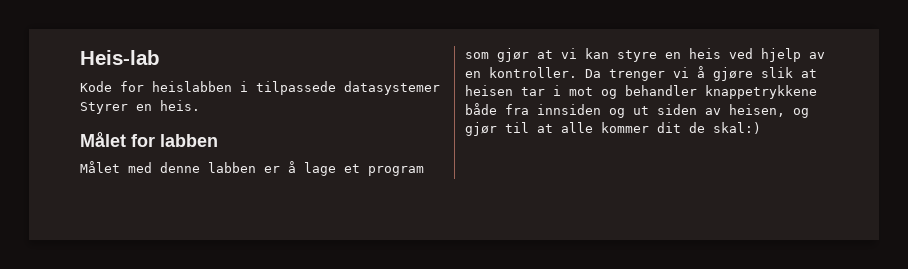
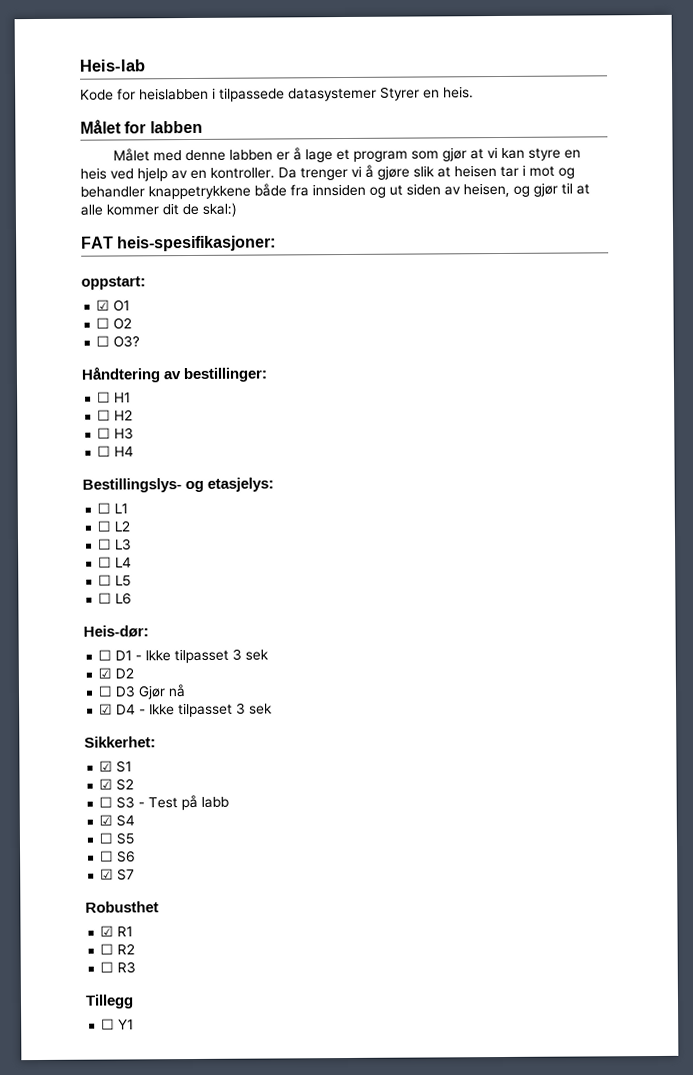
+ FAT heis-spesifikasjoner:
+ oppstart:
+ ☑ O1
+ ☐ O2
+ ☐ O3?
+ Håndtering av bestillinger:
+ ☐ H1
+ ☐ H2
+ ☐ H3
+ ☐ H4
+ Bestillingslys- og etasjelys:
+ ☐ L1
+ ☐ L2
+ ☐ L3
+ ☐ L4
+ ☐ L5
+ ☐ L6
+ Heis-dør:
+ ☐ D1 - Ikke tilpasset 3 sek
+ ☑ D2
+ ☐ D3 Gjør nå
+ ☑ D4 - Ikke tilpasset 3 sek
+ Sikkerhet:
+ ☑ S1
+ ☑ S2
+ ☐ S3 - Test på labb
+ ☑ S4
+ ☐ S5
+ ☐ S6
+ ☑ S7
+ Robusthet
+ ☑ R1
+ ☐ R2
+ ☐ R3
+ Tillegg
+ ☐ Y1

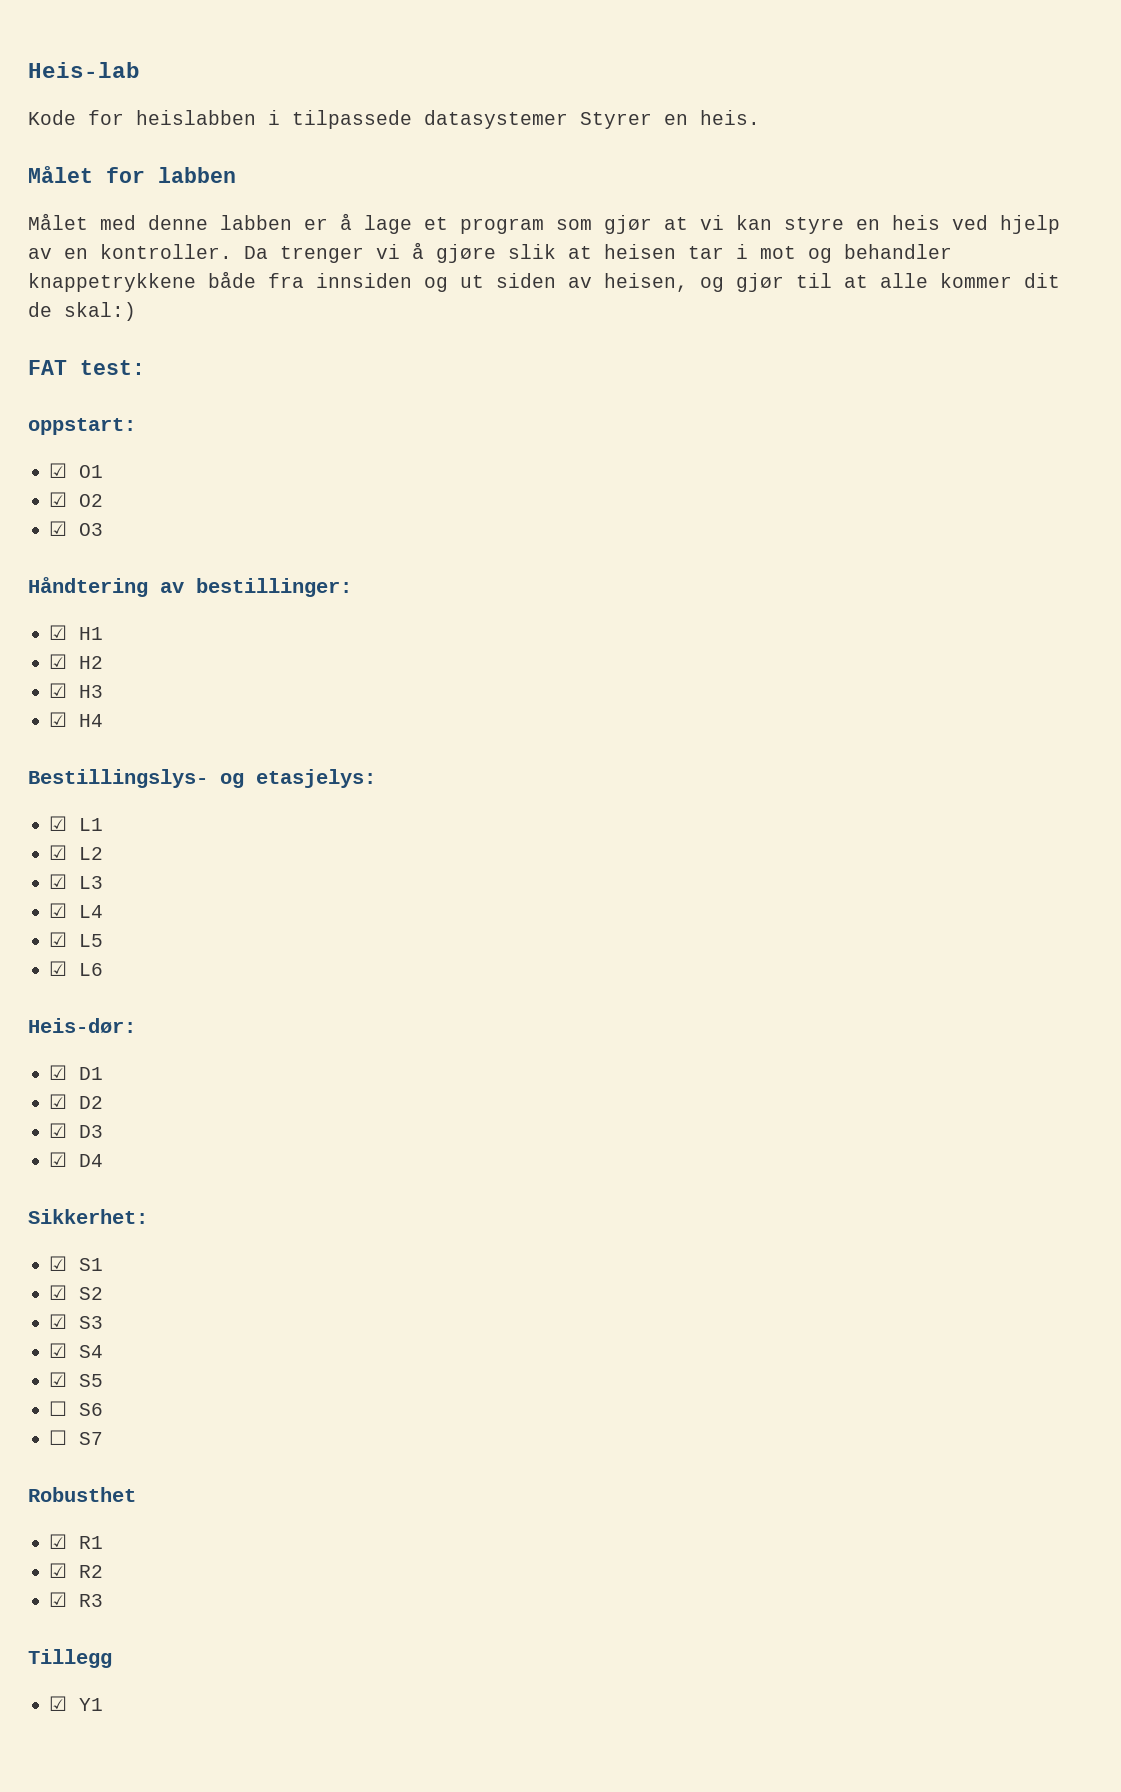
- FAT heis-spesifikasjoner:
+ FAT test:
- ☐ O2
+ ☑ O2
- ☐ O3?
+ ☑ O3
- ☐ H1
+ ☑ H1
- ☐ H2
+ ☑ H2
- ☐ H3
+ ☑ H3
- ☐ H4
+ ☑ H4
- ☐ L1
+ ☑ L1
- ☐ L2
+ ☑ L2
- ☐ L3
+ ☑ L3
- ☐ L4
+ ☑ L4
- ☐ L5
+ ☑ L5
- ☐ L6
+ ☑ L6
- ☐ D1 - Ikke tilpasset 3 sek
+ ☑ D1
- ☐ D3 Gjør nå
+ ☑ D3
- ☑ D4 - Ikke tilpasset 3 sek
+ ☑ D4
- ☐ S3 - Test på labb
+ ☑ S3
- ☐ S5
+ ☑ S5
- ☑ S7
+ ☐ S7
- ☐ R2
+ ☑ R2
- ☐ R3
+ ☑ R3
- ☐ Y1
+ ☑ Y1

